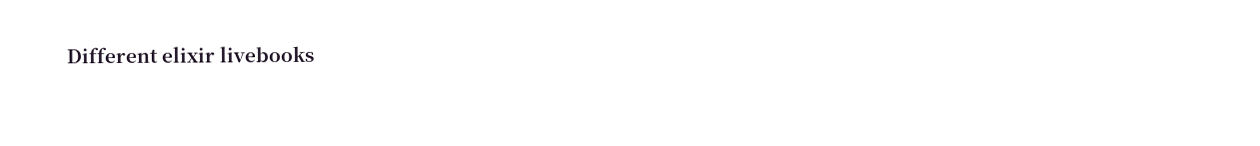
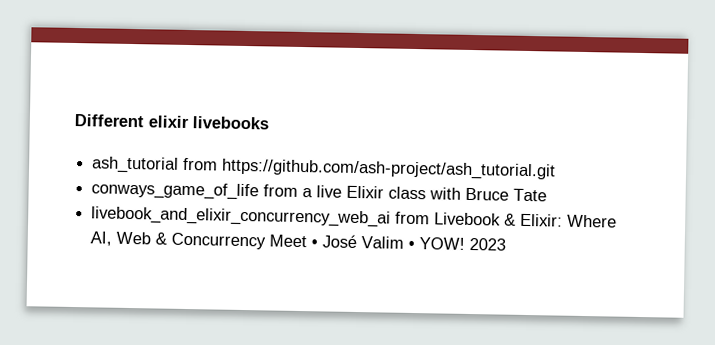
+ ash_tutorial from https://github.com/ash-project/ash_tutorial.git
+ conways_game_of_life from a live Elixir class with Bruce Tate
+ livebook_and_elixir_concurrency_web_ai from Livebook & Elixir: Where AI, Web & Concurrency Meet • José Valim • YOW! 2023

